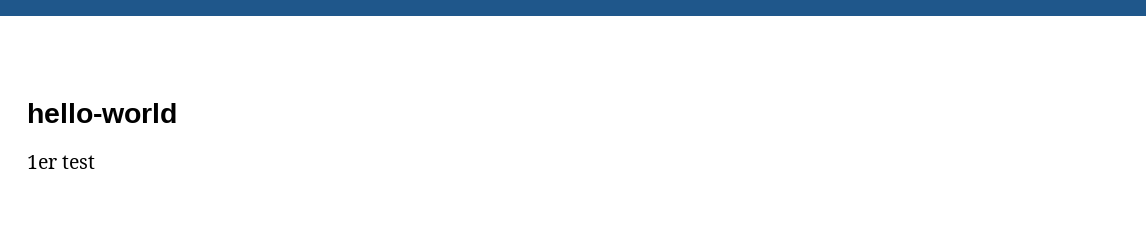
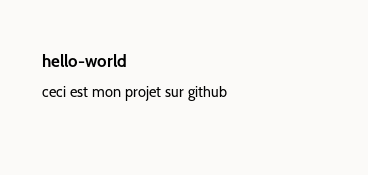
- 1er test
+ ceci est mon projet sur github

